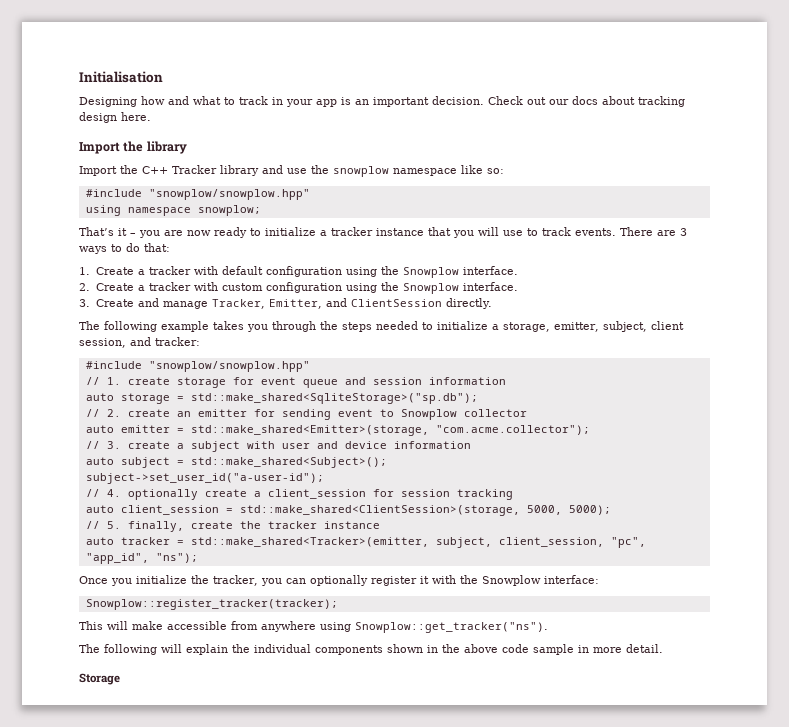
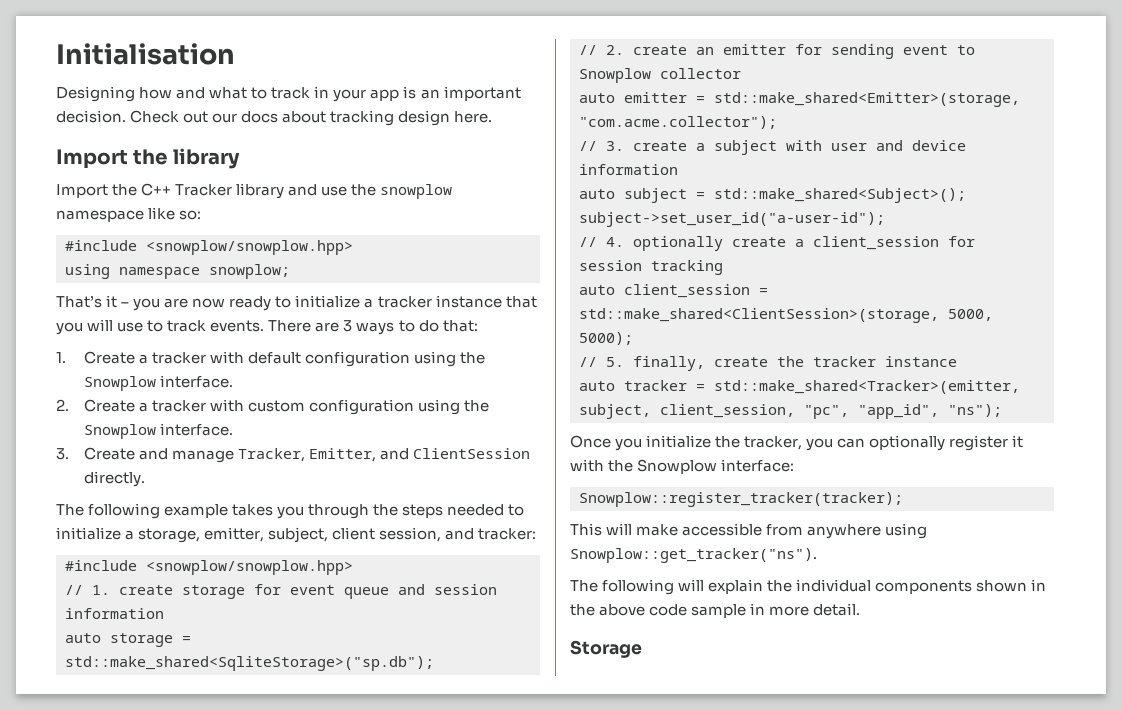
  Import the C++ Tracker library and use the snowplow namespace like so:
- #include "snowplow/snowplow.hpp"
+ #include <snowplow/snowplow.hpp>
  The following example takes you through the steps needed to initialize a storage, emitter, subject, client session, and tracker:
- #include "snowplow/snowplow.hpp"
+ #include <snowplow/snowplow.hpp>

